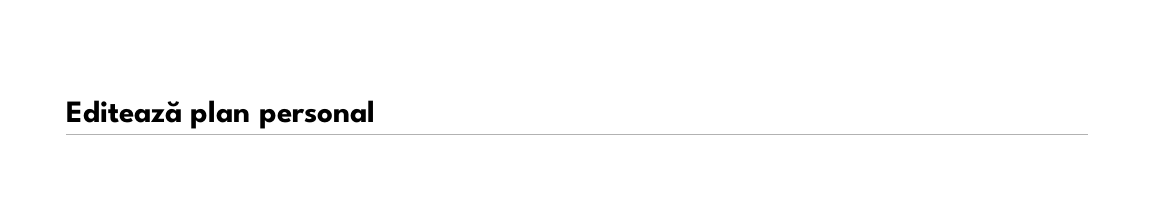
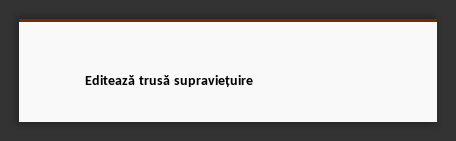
- Editează plan personal
+ Editează trusă supraviețuire

